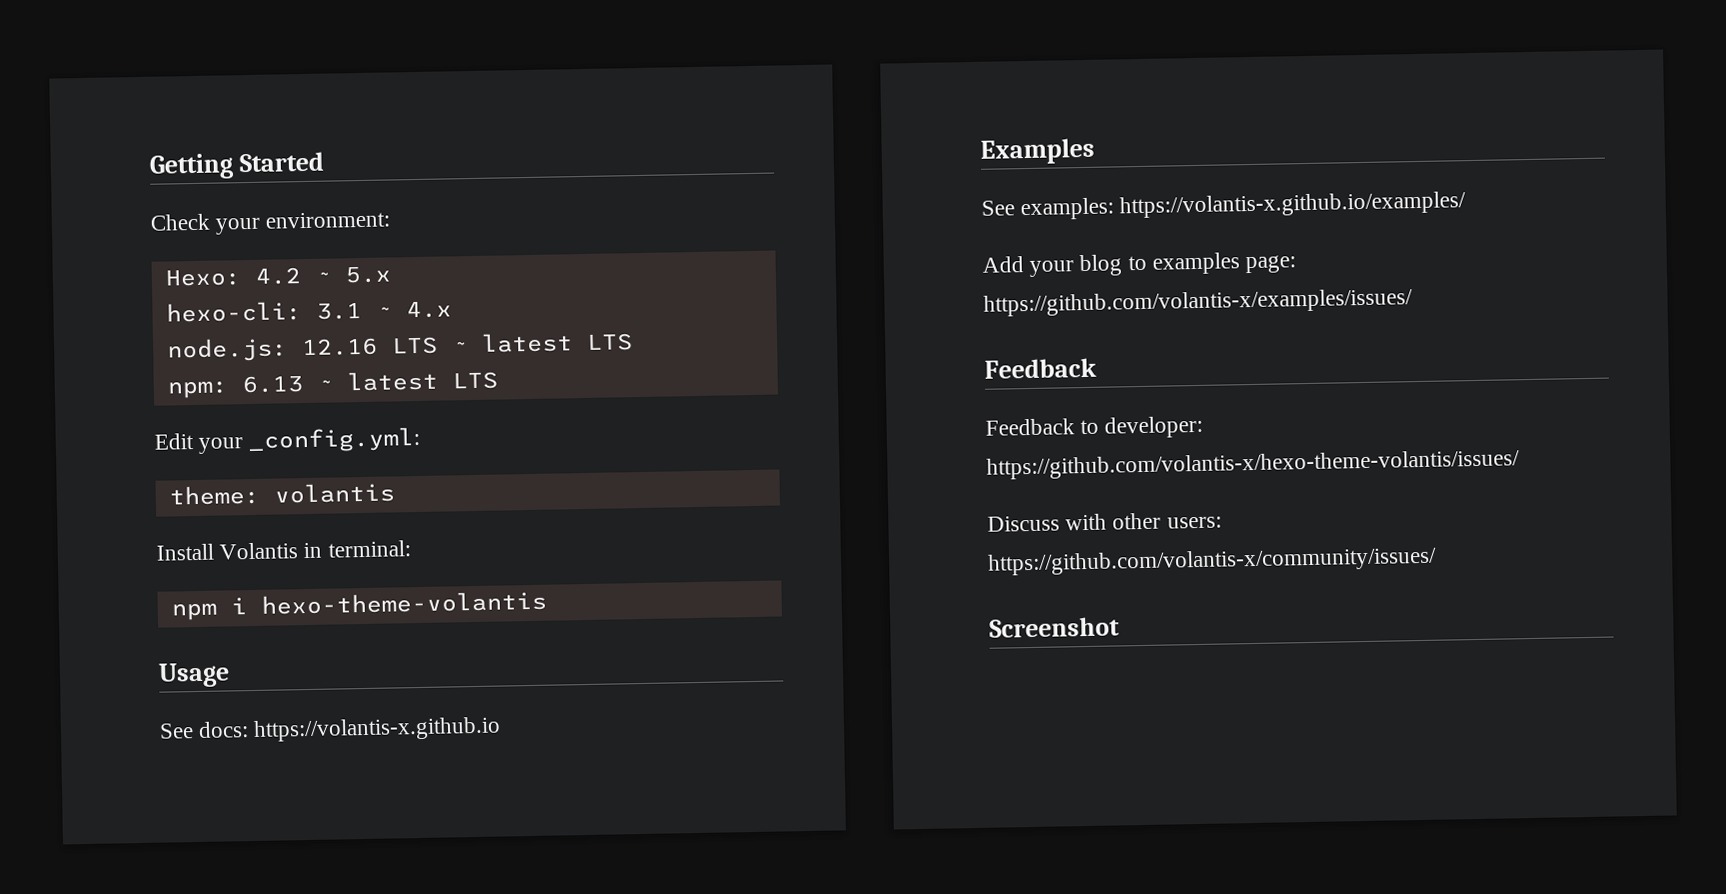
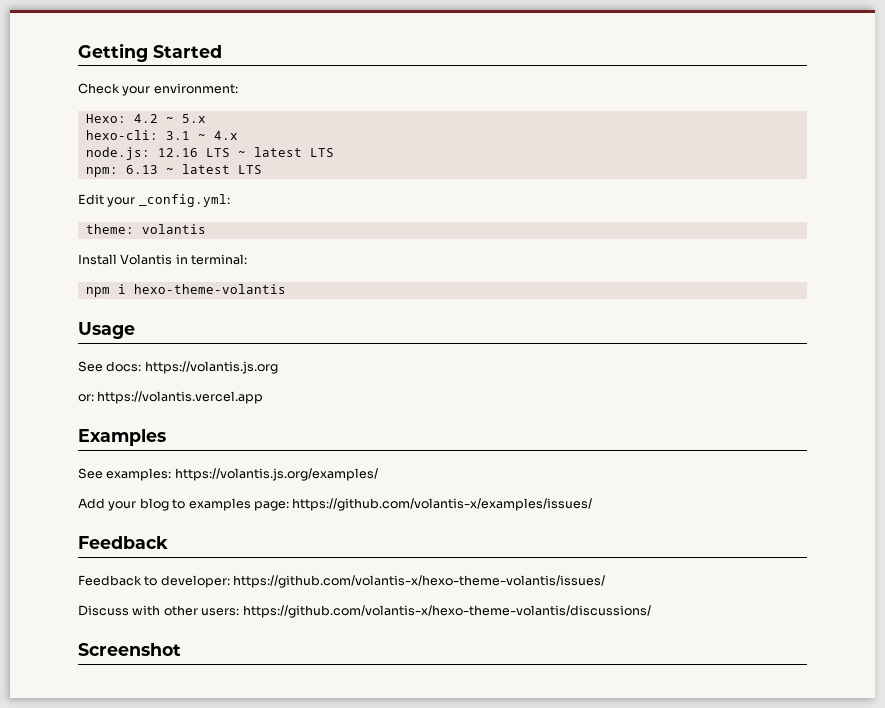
- See docs: https://volantis-x.github.io
+ See docs: https://volantis.js.org
+ or: https://volantis.vercel.app
- See examples: https://volantis-x.github.io/examples/
+ See examples: https://volantis.js.org/examples/
- Discuss with other users: https://github.com/volantis-x/community/issues/
+ Discuss with other users: https://github.com/volantis-x/hexo-theme-volantis/discussions/

